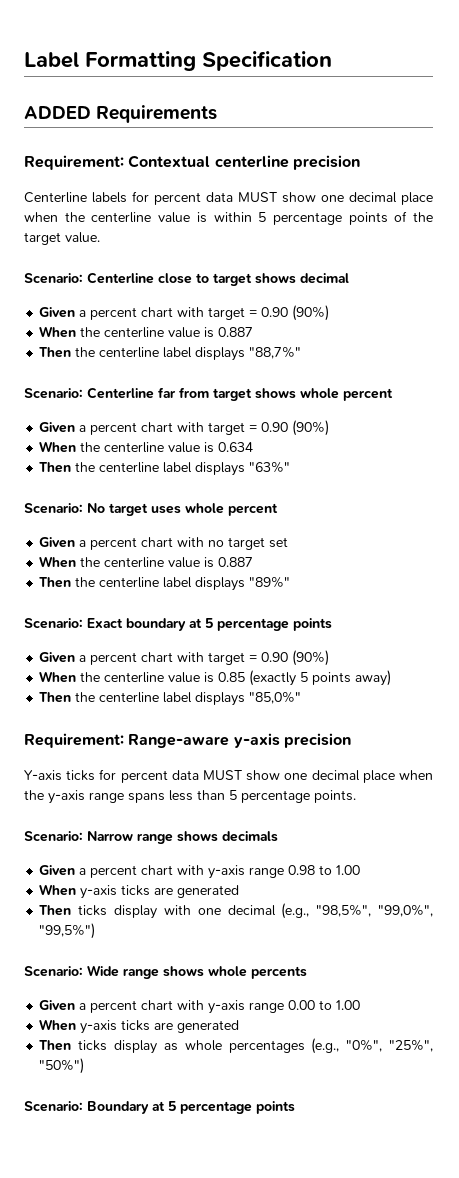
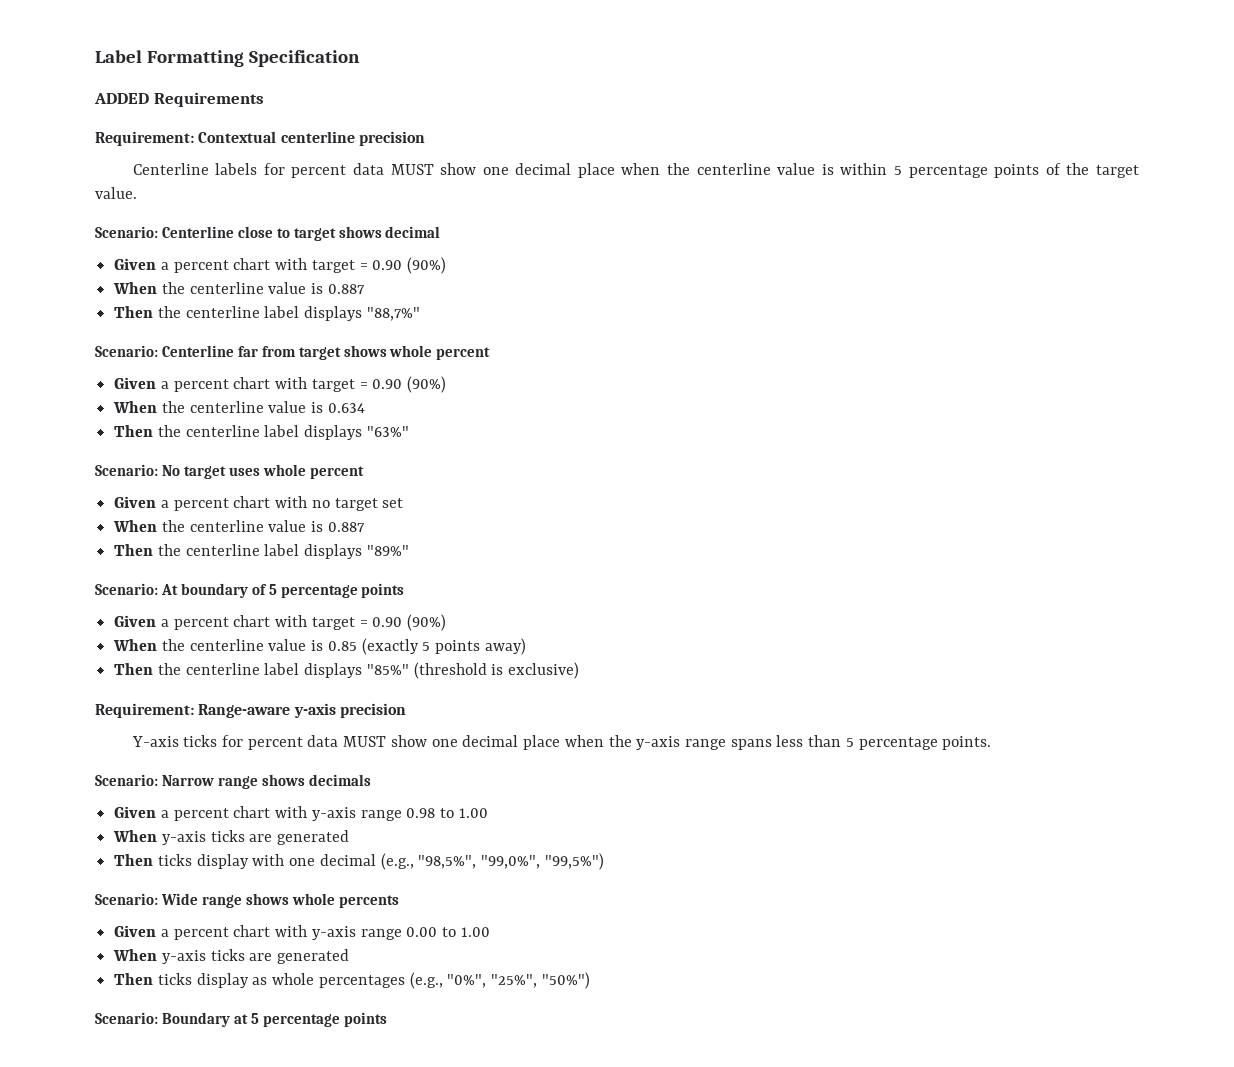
- Scenario: Exact boundary at 5 percentage points
+ Scenario: At boundary of 5 percentage points
- Then the centerline label displays "85,0%"
+ Then the centerline label displays "85%" (threshold is exclusive)

